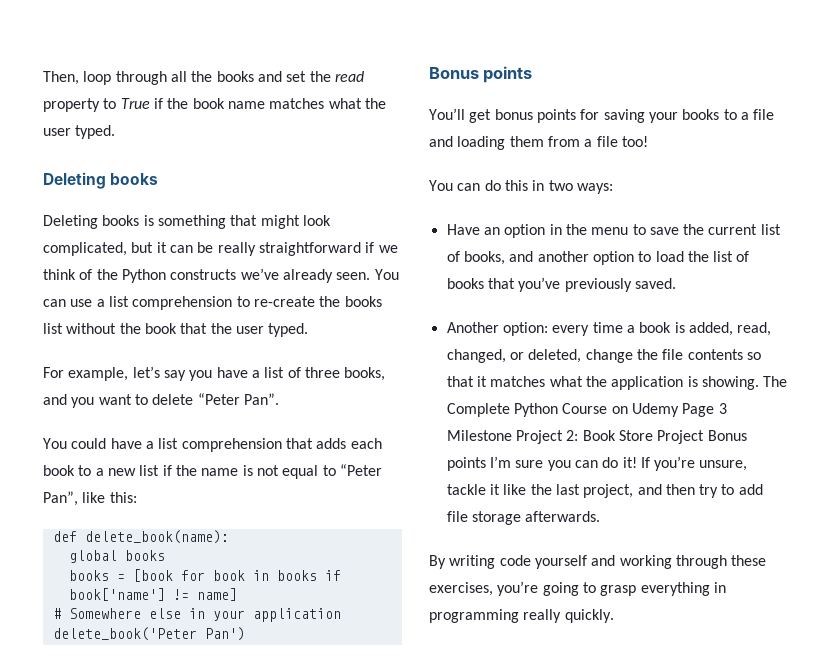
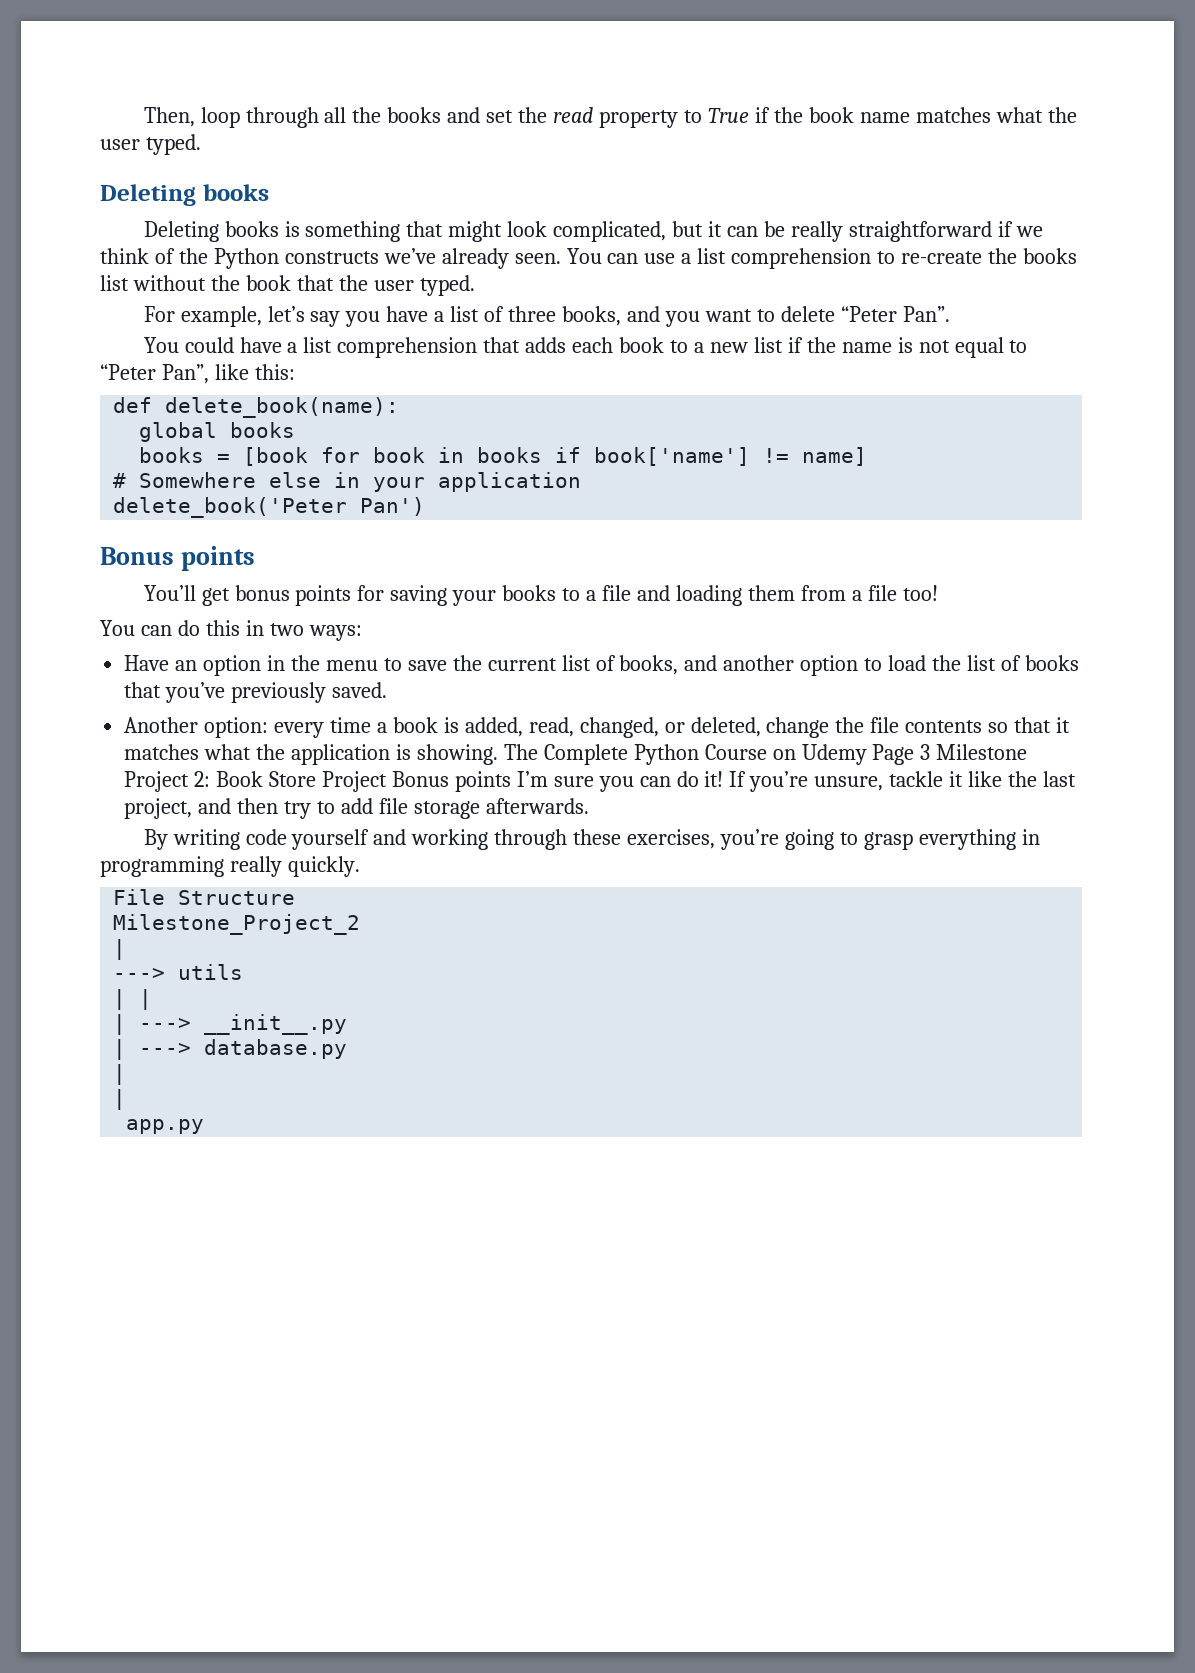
+ File Structure
+ Milestone_Project_2
+ |
+ ---> utils
+ | |
+ | ---> __init__.py
+ | ---> database.py
+ |
+ |
+ app.py

